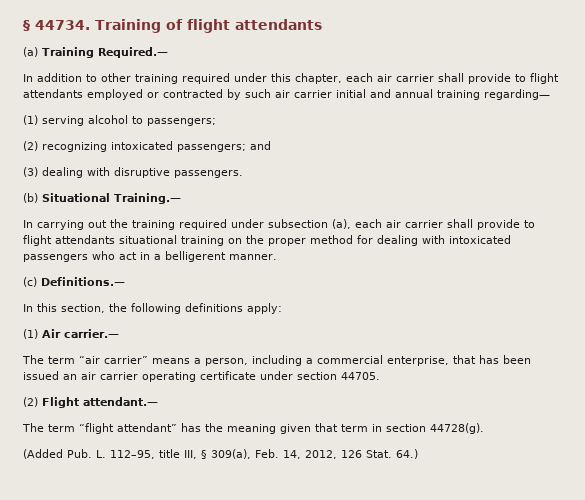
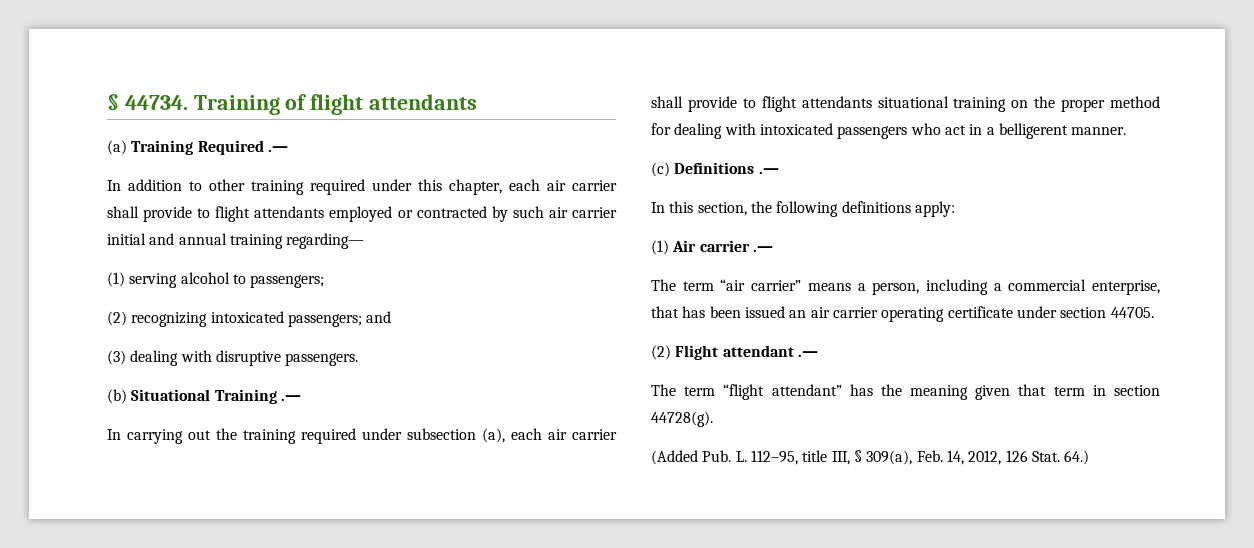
- (a) Training Required.—
+ (a) Training Required .—
- (b) Situational Training.—
+ (b) Situational Training .—
- (c) Definitions.—
+ (c) Definitions .—
- (1) Air carrier.—
+ (1) Air carrier .—
- (2) Flight attendant.—
+ (2) Flight attendant .—

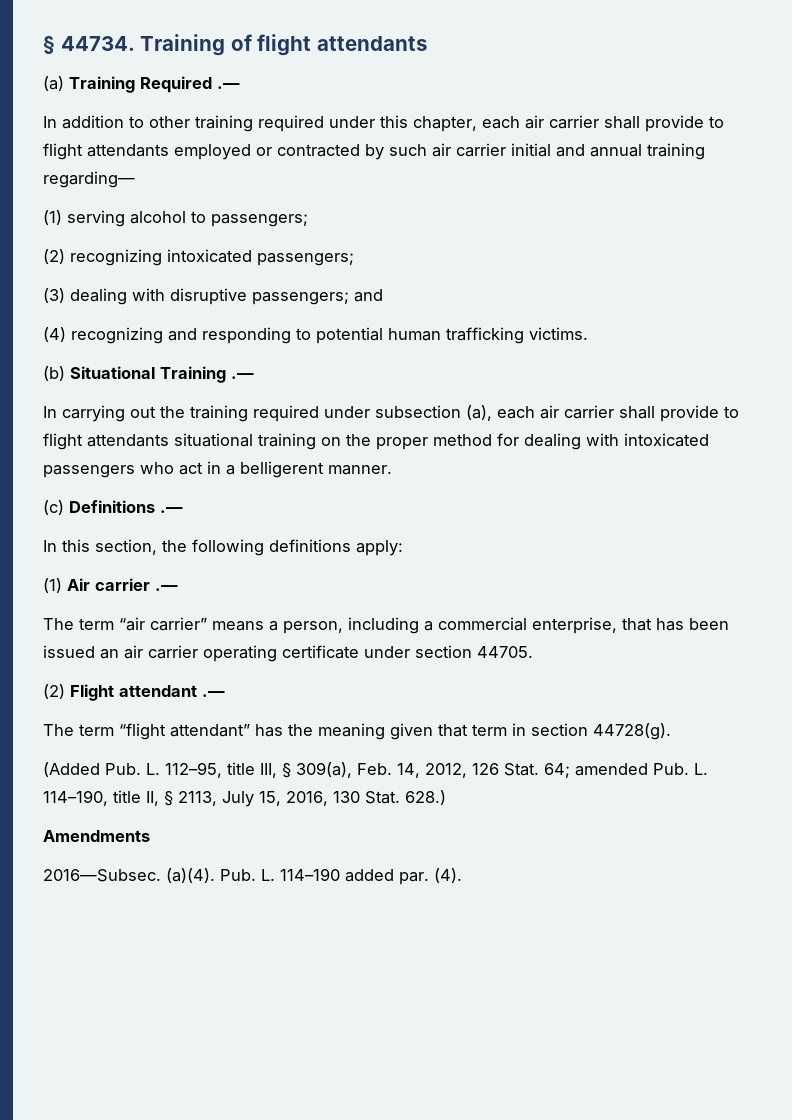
- (2) recognizing intoxicated passengers; and
+ (2) recognizing intoxicated passengers;
- (3) dealing with disruptive passengers.
+ (3) dealing with disruptive passengers; and
+ (4) recognizing and responding to potential human trafficking victims.
- 64.)
+ 64; amended Pub. L. 114–190, title II, § 2113, July 15, 2016, 130 Stat. 628.)
+ Amendments
+ 2016—Subsec. (a)(4). Pub. L. 114–190 added par. (4).

